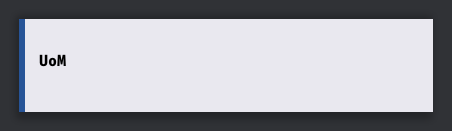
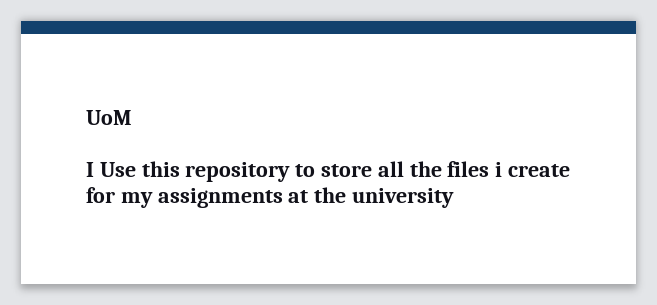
+ I Use this repository to store all the files i create for my assignments at the university

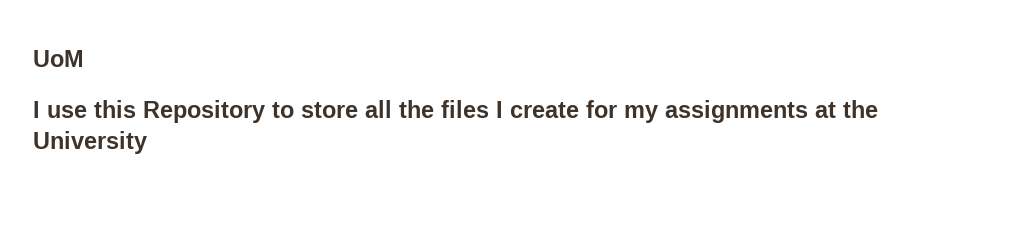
- I Use this repository to store all the files i create for my assignments at the university
+ I use this Repository to store all the files I create for my assignments at the University

